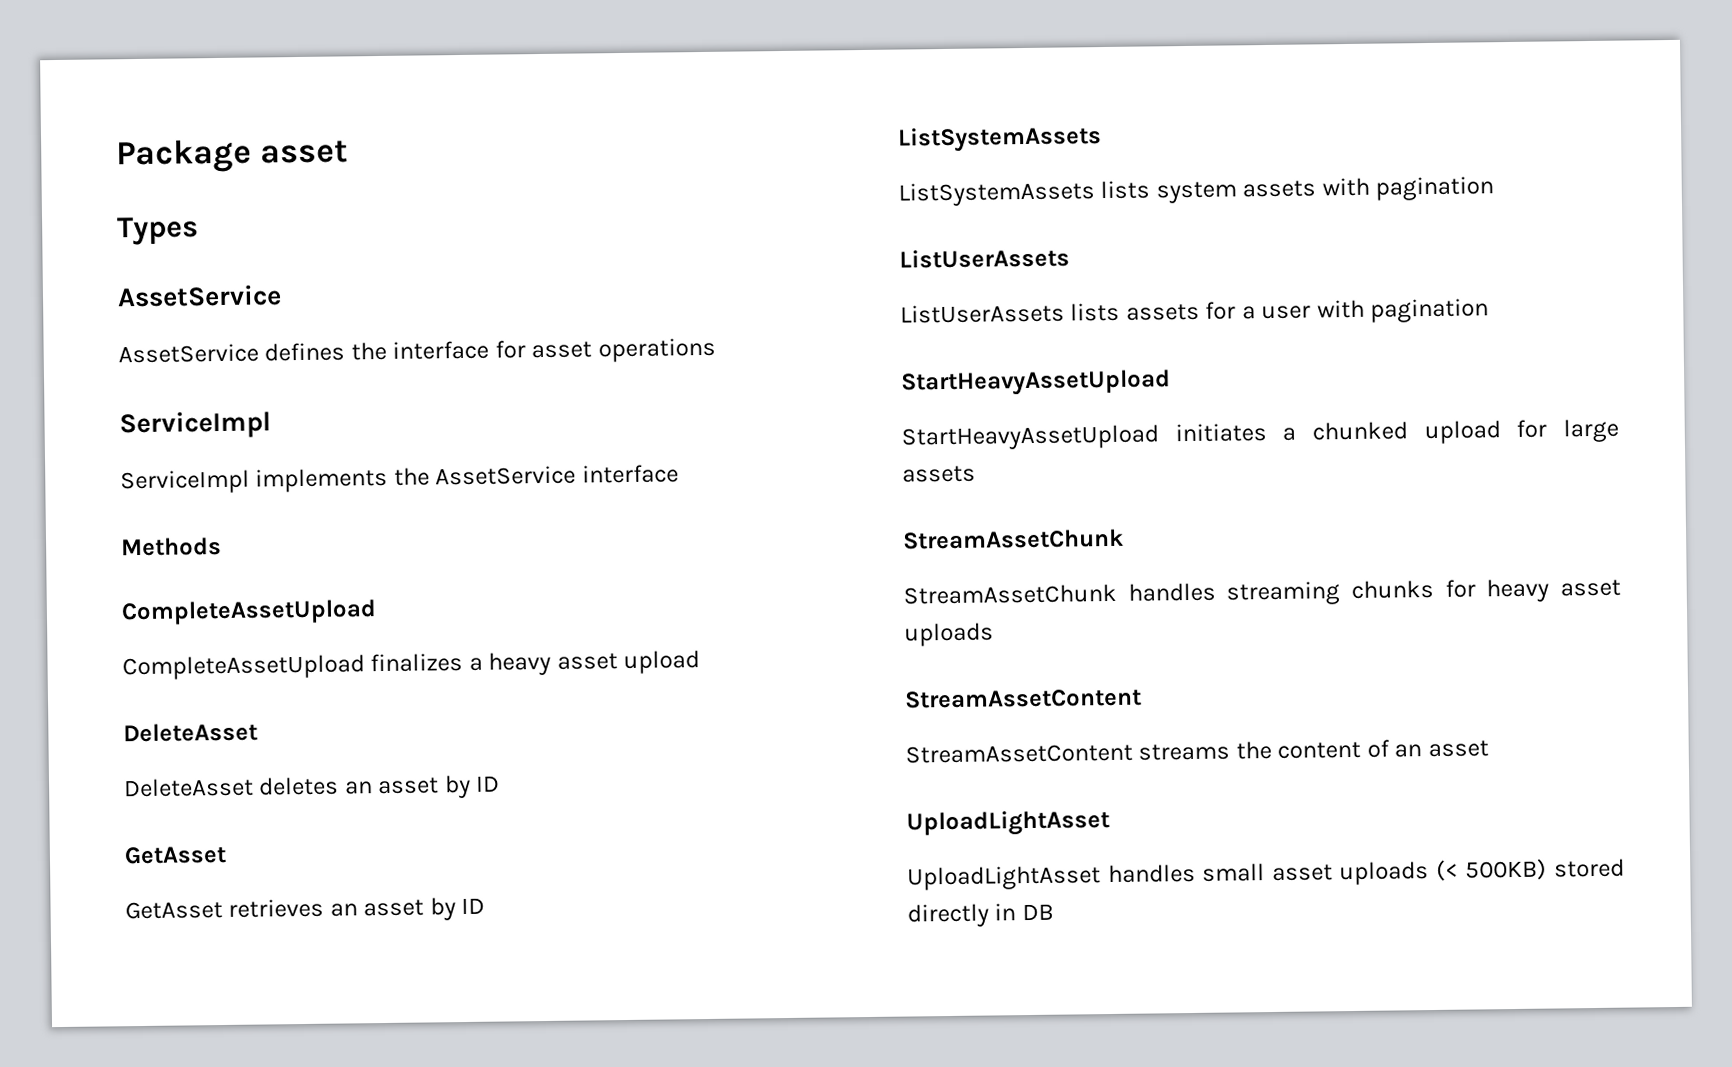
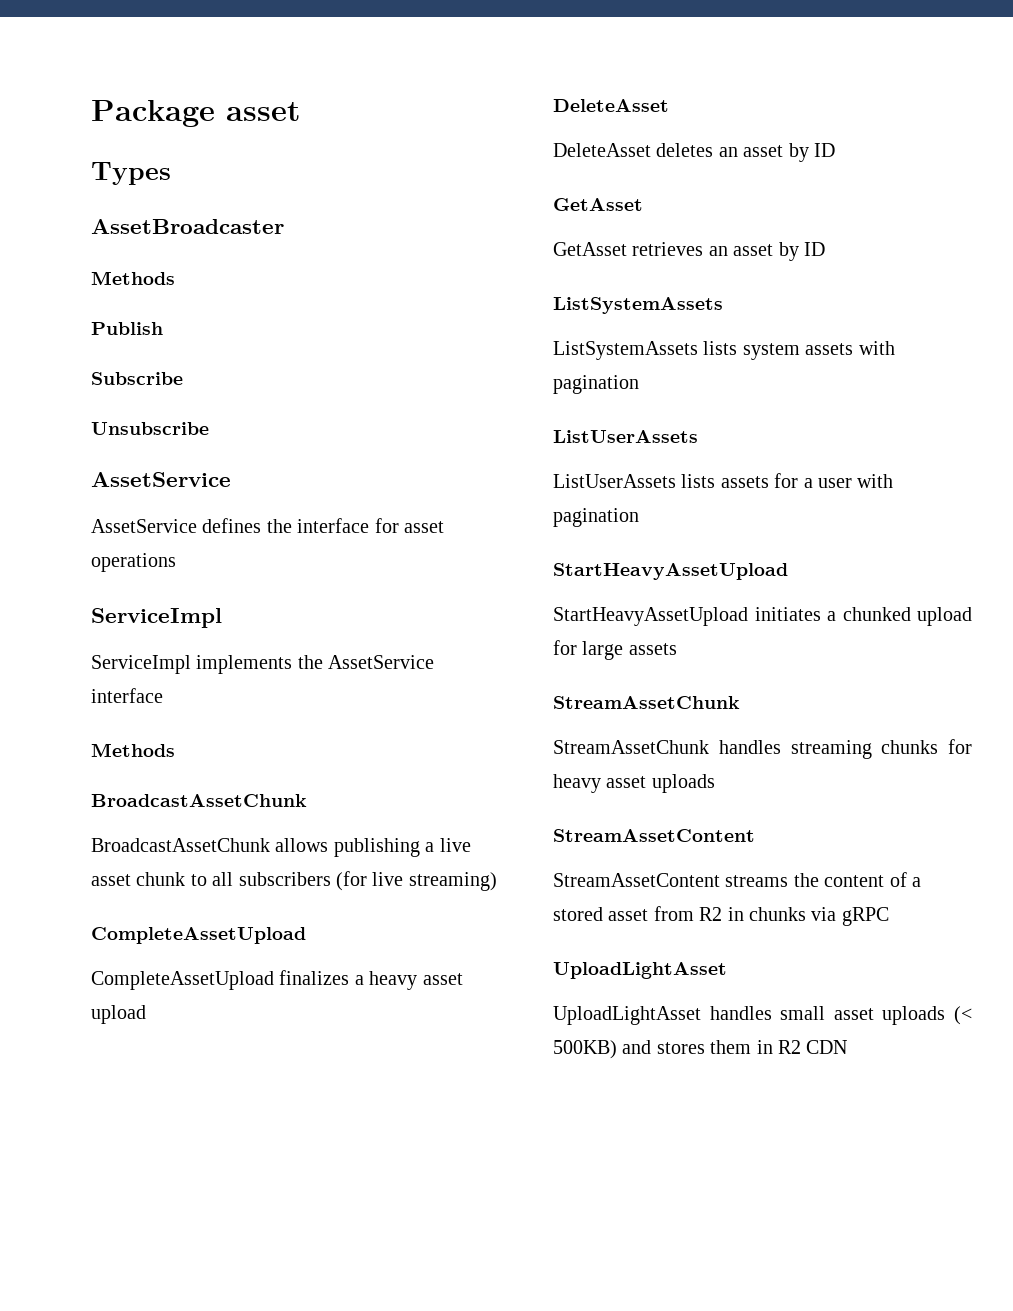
+ AssetBroadcaster
+ Methods
+ Publish
+ Subscribe
+ Unsubscribe
  ServiceImpl implements the AssetService interface
  Methods
+ BroadcastAssetChunk
+ BroadcastAssetChunk allows publishing a live asset chunk to all subscribers (for live streaming)
- StreamAssetContent streams the content of an asset
+ StreamAssetContent streams the content of a stored asset from R2 in chunks via gRPC
- UploadLightAsset handles small asset uploads (< 500KB) stored directly in DB
+ UploadLightAsset handles small asset uploads (< 500KB) and stores them in R2 CDN

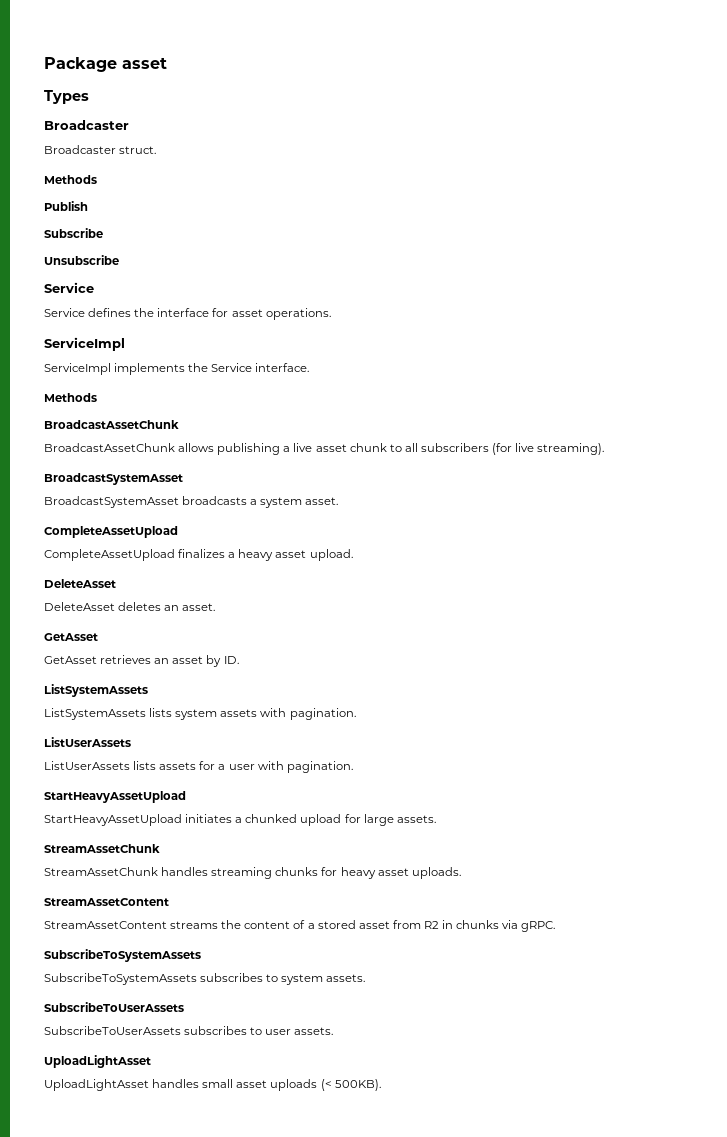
  Types
- AssetBroadcaster
+ Broadcaster
+ Broadcaster struct.
  Unsubscribe
- AssetService
- AssetService defines the interface for asset operations
+ Service
+ Service defines the interface for asset operations.
- ServiceImpl implements the AssetService interface
+ ServiceImpl implements the Service interface.
- BroadcastAssetChunk allows publishing a live asset chunk to all subscribers (for live streaming)
+ BroadcastAssetChunk allows publishing a live asset chunk to all subscribers (for live streaming).
+ BroadcastSystemAsset
+ BroadcastSystemAsset broadcasts a system asset.
- CompleteAssetUpload finalizes a heavy asset upload
+ CompleteAssetUpload finalizes a heavy asset upload.
- DeleteAsset deletes an asset by ID
+ DeleteAsset deletes an asset.
- GetAsset retrieves an asset by ID
+ GetAsset retrieves an asset by ID.
- ListSystemAssets lists system assets with pagination
+ ListSystemAssets lists system assets with pagination.
- ListUserAssets lists assets for a user with pagination
+ ListUserAssets lists assets for a user with pagination.
- StartHeavyAssetUpload initiates a chunked upload for large assets
+ StartHeavyAssetUpload initiates a chunked upload for large assets.
- StreamAssetChunk handles streaming chunks for heavy asset uploads
+ StreamAssetChunk handles streaming chunks for heavy asset uploads.
- StreamAssetContent streams the content of a stored asset from R2 in chunks via gRPC
+ StreamAssetContent streams the content of a stored asset from R2 in chunks via gRPC.
+ SubscribeToSystemAssets
+ SubscribeToSystemAssets subscribes to system assets.
+ SubscribeToUserAssets
+ SubscribeToUserAssets subscribes to user assets.
- UploadLightAsset handles small asset uploads (< 500KB) and stores them in R2 CDN
+ UploadLightAsset handles small asset uploads (< 500KB).

